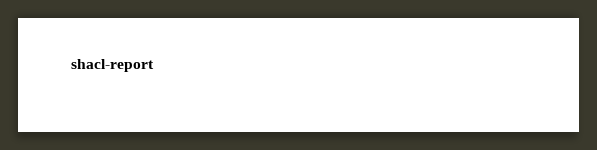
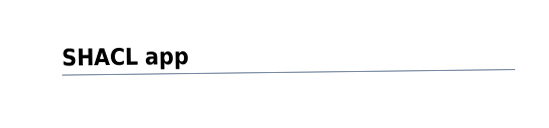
- shacl-report
+ SHACL app

